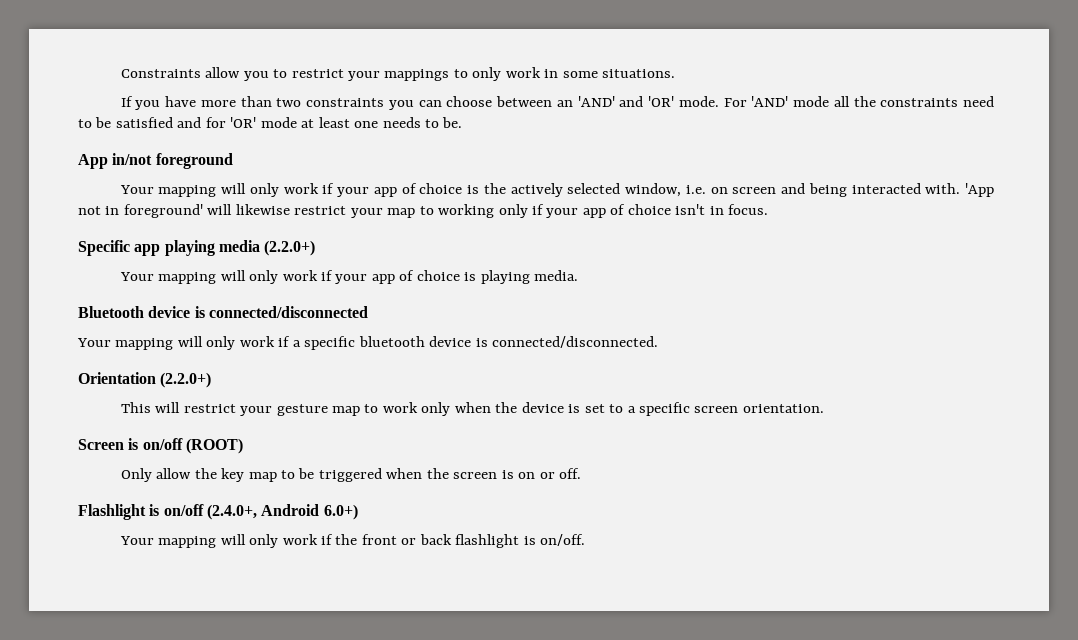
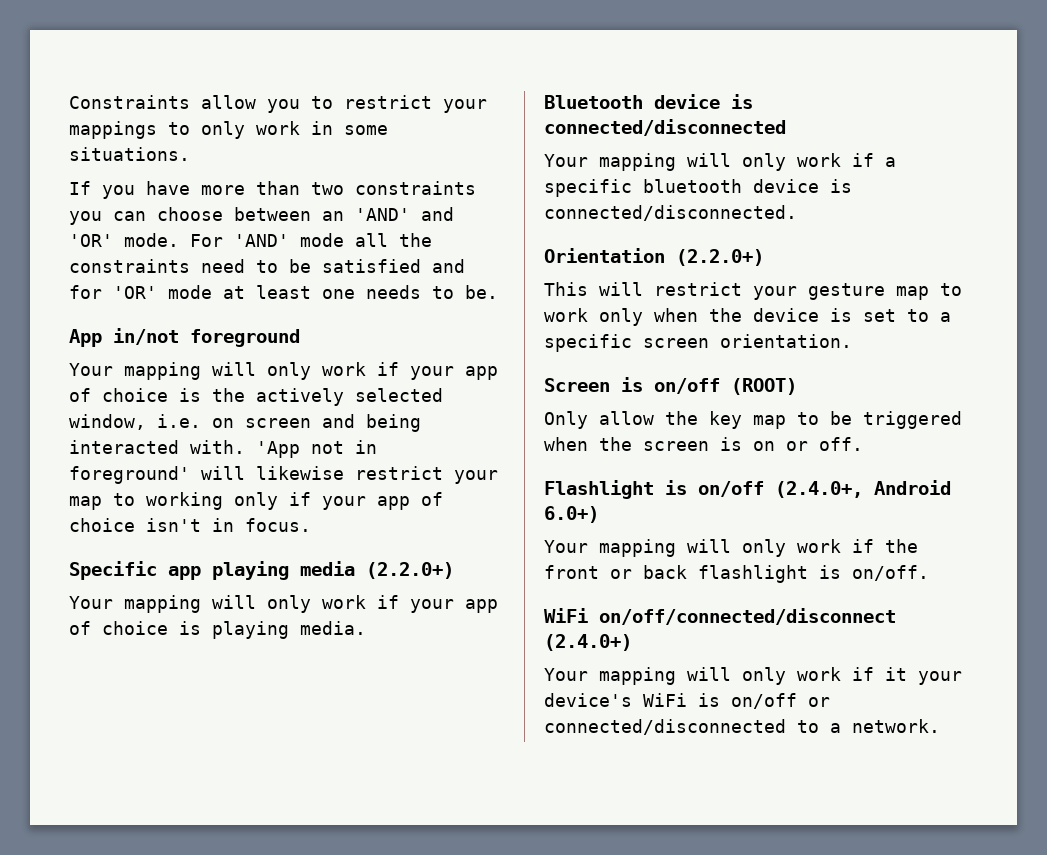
+ WiFi on/off/connected/disconnect (2.4.0+)
+ Your mapping will only work if it your device's WiFi is on/off or connected/disconnected to a network.

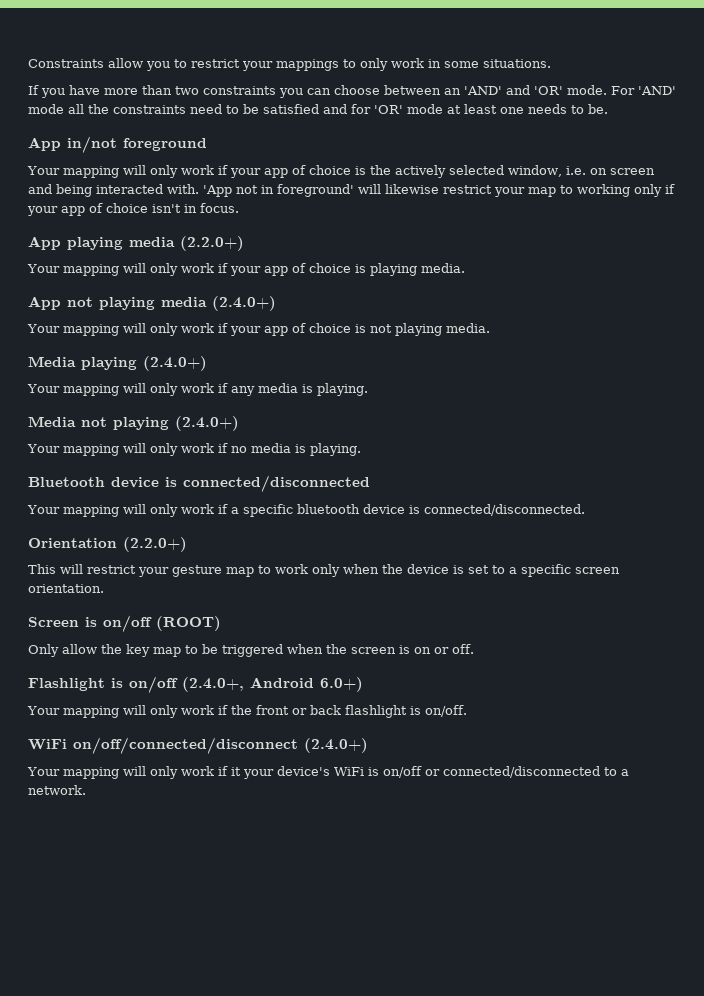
- Specific app playing media (2.2.0+)
+ App playing media (2.2.0+)
+ App not playing media (2.4.0+)
+ Your mapping will only work if your app of choice is not playing media.
+ Media playing (2.4.0+)
+ Your mapping will only work if any media is playing.
+ Media not playing (2.4.0+)
+ Your mapping will only work if no media is playing.

